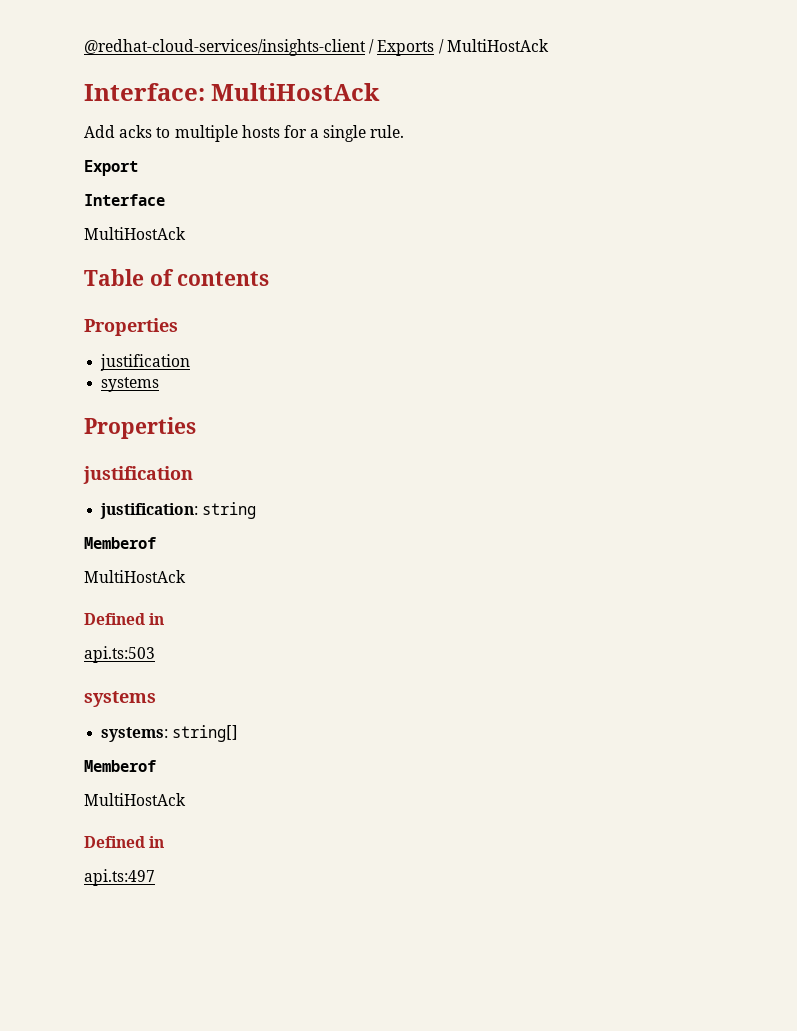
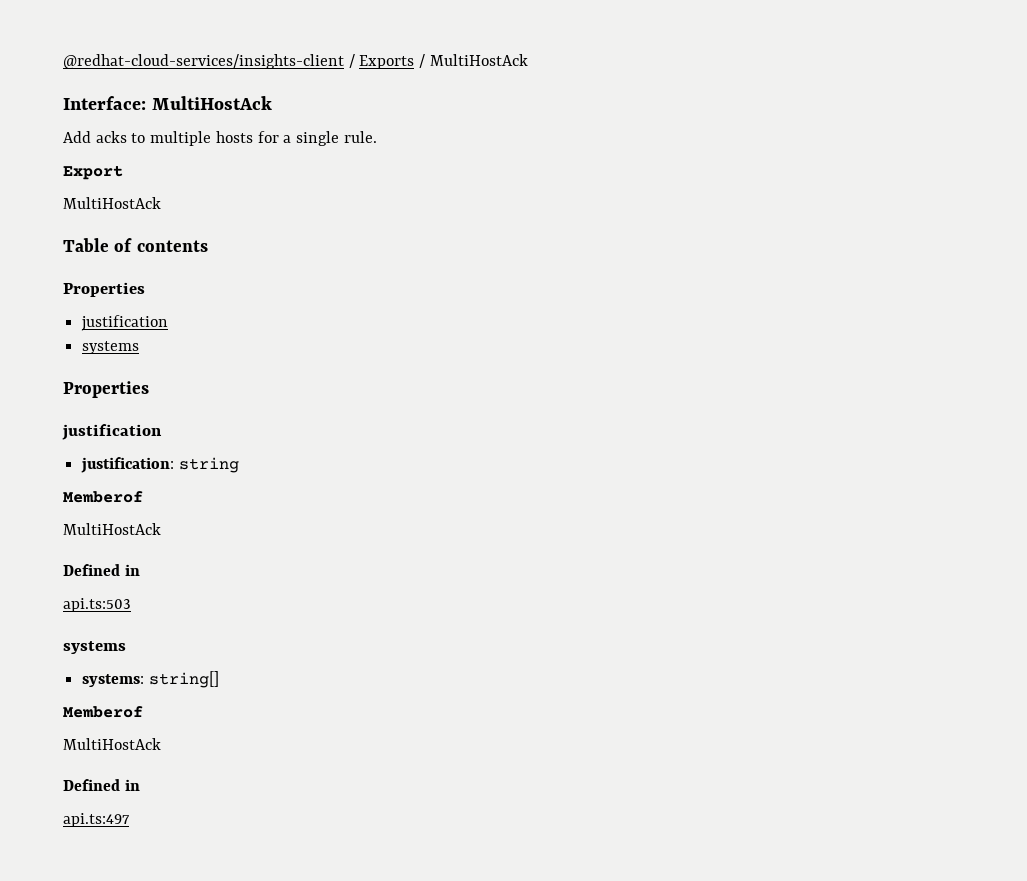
- Interface

